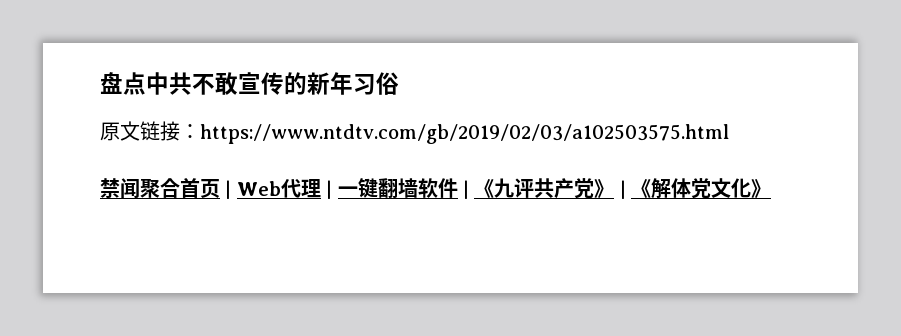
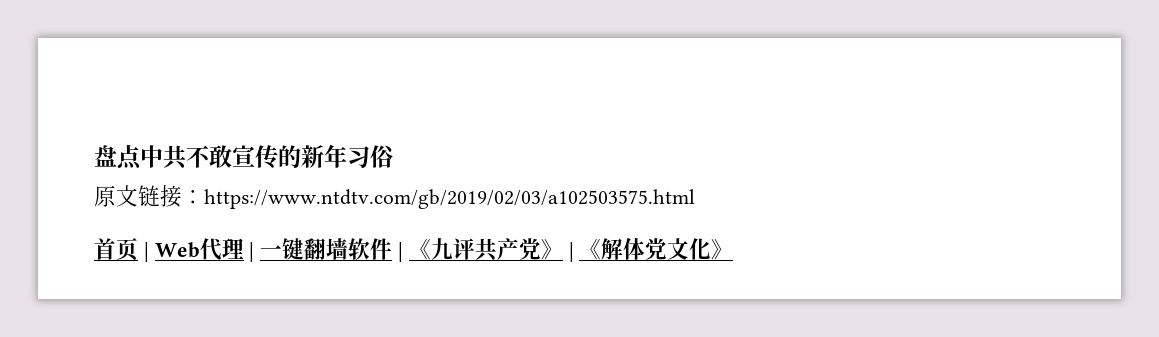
- 禁闻聚合首页 | Web代理 | 一键翻墙软件 | 《九评共产党》 | 《解体党文化》
+ 首页 | Web代理 | 一键翻墙软件 | 《九评共产党》 | 《解体党文化》

